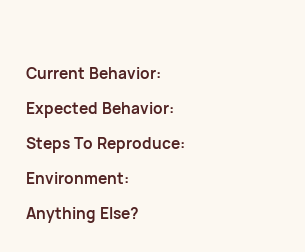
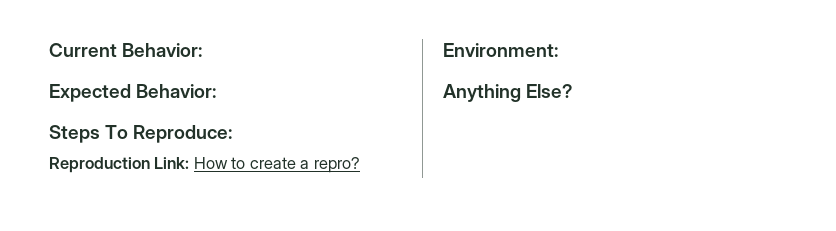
+ Reproduction Link: How to create a repro?

